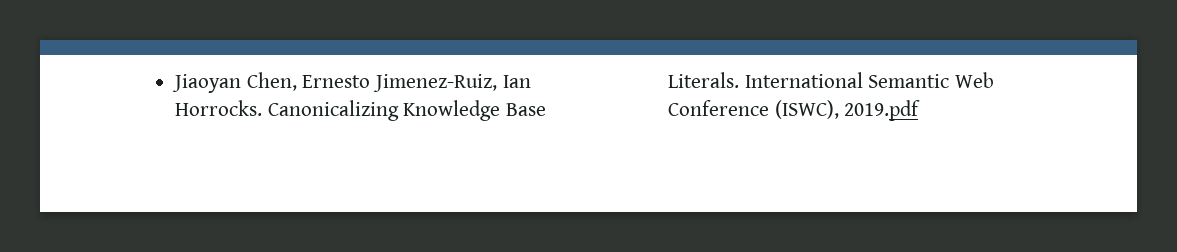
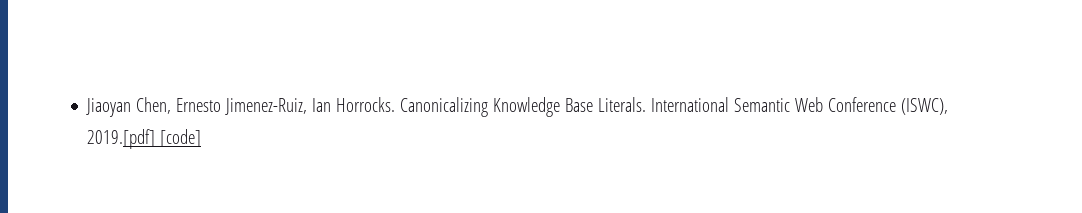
- International Semantic Web Conference (ISWC), 2019.pdf
+ International Semantic Web Conference (ISWC), 2019.[pdf] [code]

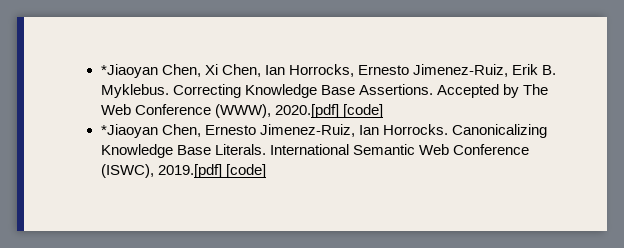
- Jiaoyan Chen, Ernesto Jimenez-Ruiz, Ian Horrocks.
+ *Jiaoyan Chen, Xi Chen, Ian Horrocks, Ernesto Jimenez-Ruiz, Erik B. Myklebus. Correcting Knowledge Base Assertions. Accepted by The Web Conference (WWW), 2020.[pdf] [code]
+ *Jiaoyan Chen, Ernesto Jimenez-Ruiz, Ian Horrocks.

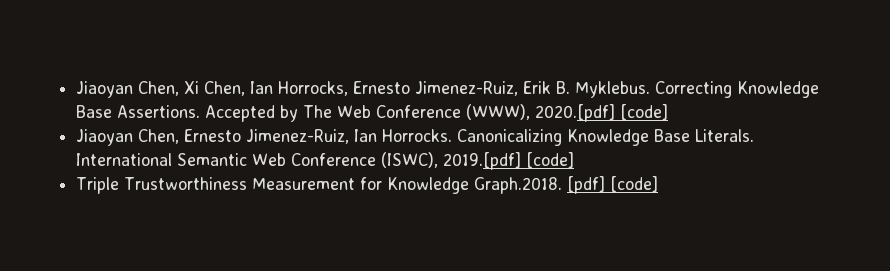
- *Jiaoyan Chen, Xi Chen, Ian Horrocks, Ernesto Jimenez-Ruiz, Erik B. Myklebus.
+ Jiaoyan Chen, Xi Chen, Ian Horrocks, Ernesto Jimenez-Ruiz, Erik B. Myklebus.
- *Jiaoyan Chen, Ernesto Jimenez-Ruiz, Ian Horrocks.
+ Jiaoyan Chen, Ernesto Jimenez-Ruiz, Ian Horrocks.
+ Triple Trustworthiness Measurement for Knowledge Graph.2018. [pdf] [code]

